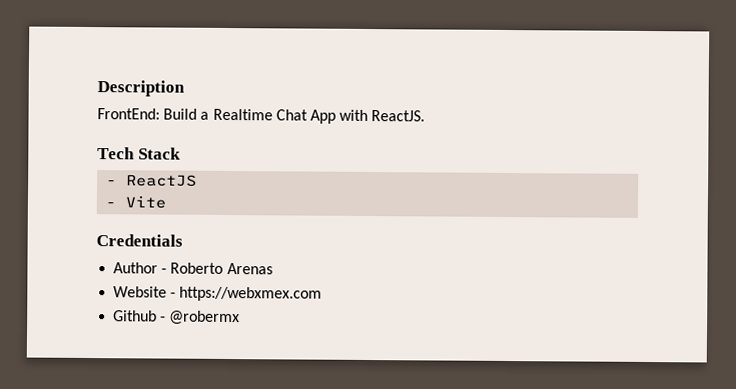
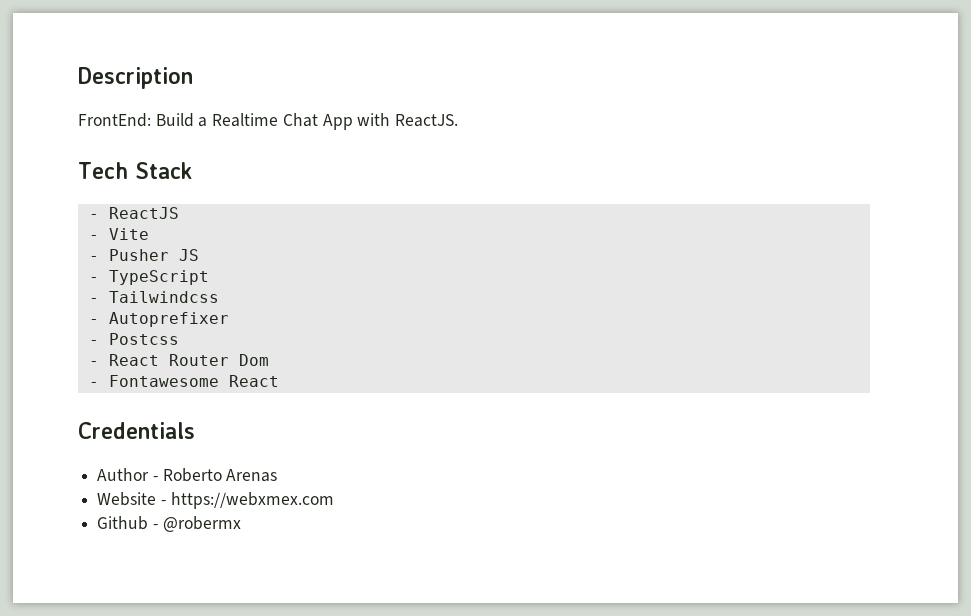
+ - Pusher JS
+ - TypeScript
+ - Tailwindcss
+ - Autoprefixer
+ - Postcss
+ - React Router Dom
+ - Fontawesome React

